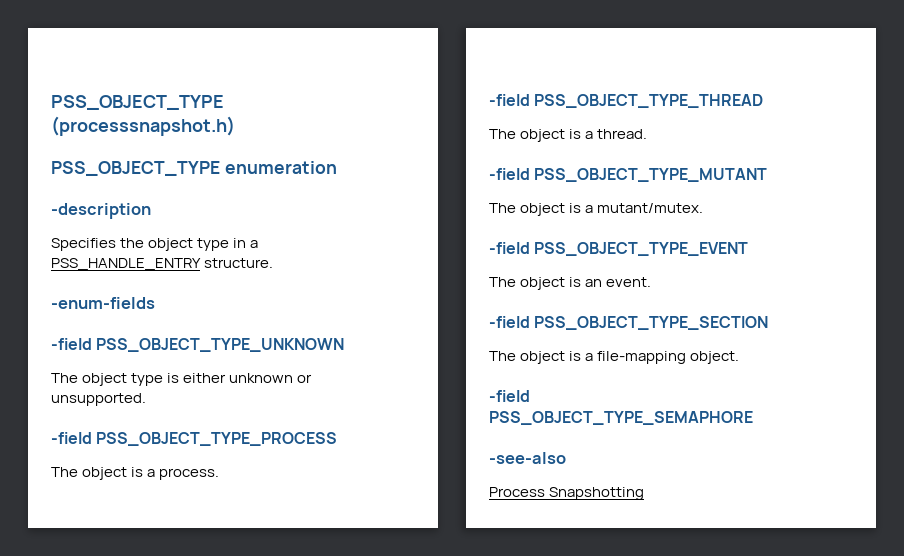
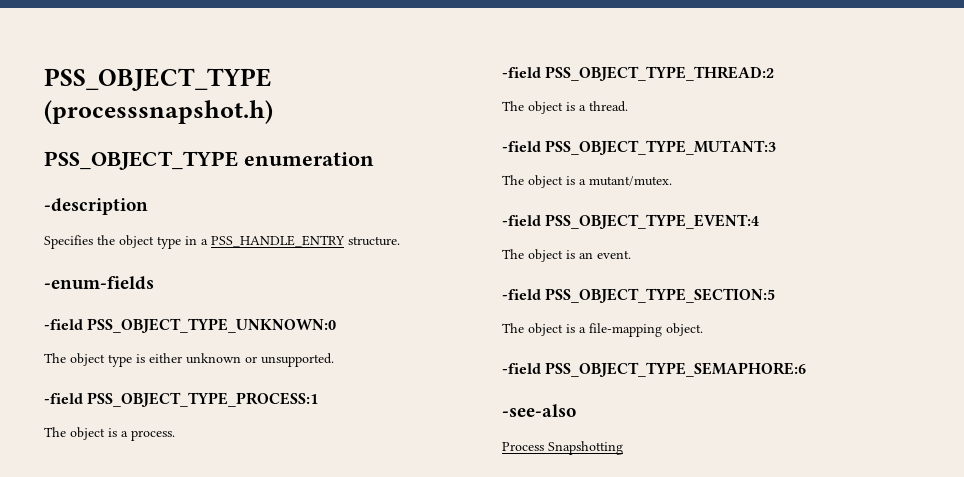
- -field PSS_OBJECT_TYPE_UNKNOWN
+ -field PSS_OBJECT_TYPE_UNKNOWN:0
- -field PSS_OBJECT_TYPE_PROCESS
+ -field PSS_OBJECT_TYPE_PROCESS:1
- -field PSS_OBJECT_TYPE_THREAD
+ -field PSS_OBJECT_TYPE_THREAD:2
- -field PSS_OBJECT_TYPE_MUTANT
+ -field PSS_OBJECT_TYPE_MUTANT:3
- -field PSS_OBJECT_TYPE_EVENT
+ -field PSS_OBJECT_TYPE_EVENT:4
- -field PSS_OBJECT_TYPE_SECTION
+ -field PSS_OBJECT_TYPE_SECTION:5
- -field PSS_OBJECT_TYPE_SEMAPHORE
+ -field PSS_OBJECT_TYPE_SEMAPHORE:6

